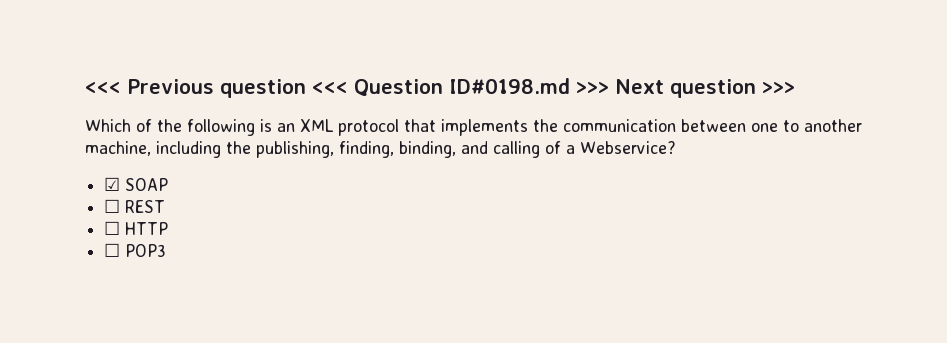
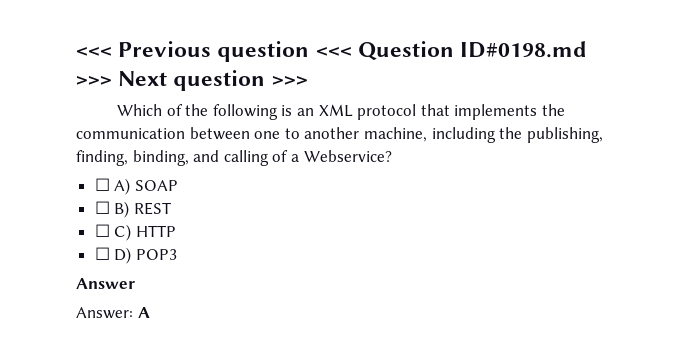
- ☑ SOAP
+ ☐ A) SOAP
- ☐ REST
+ ☐ B) REST
- ☐ HTTP
+ ☐ C) HTTP
- ☐ POP3
+ ☐ D) POP3
+ Answer
+ Answer: A

